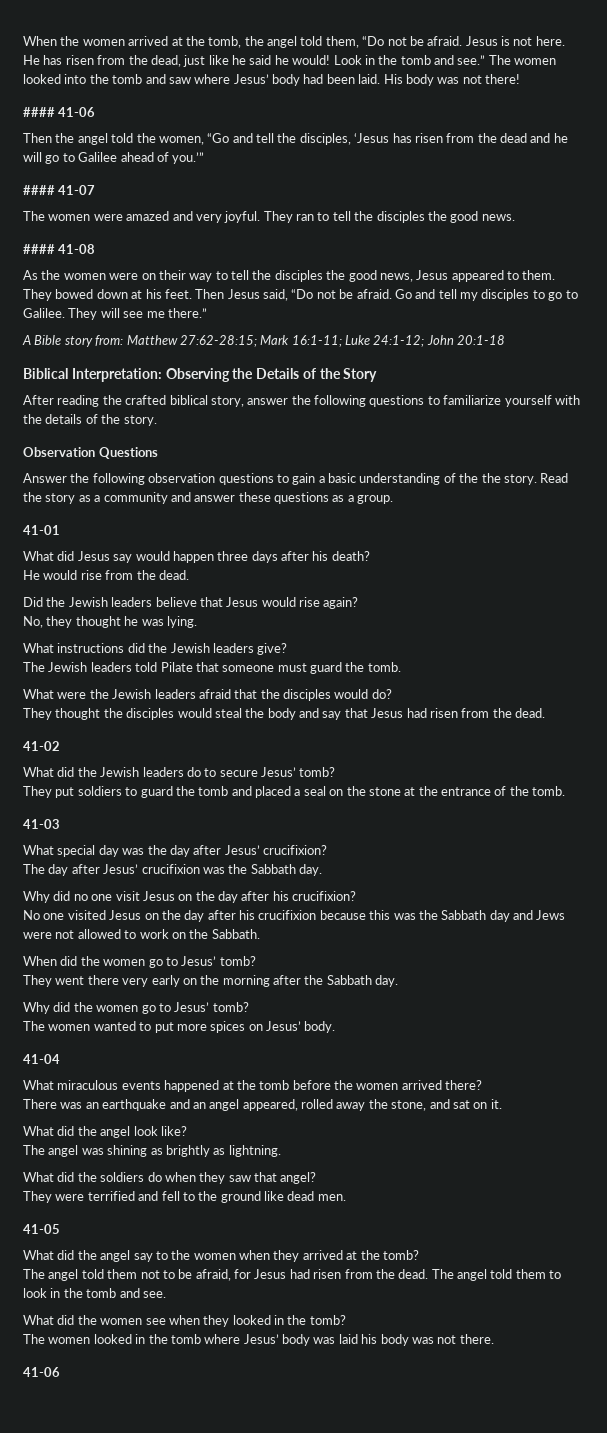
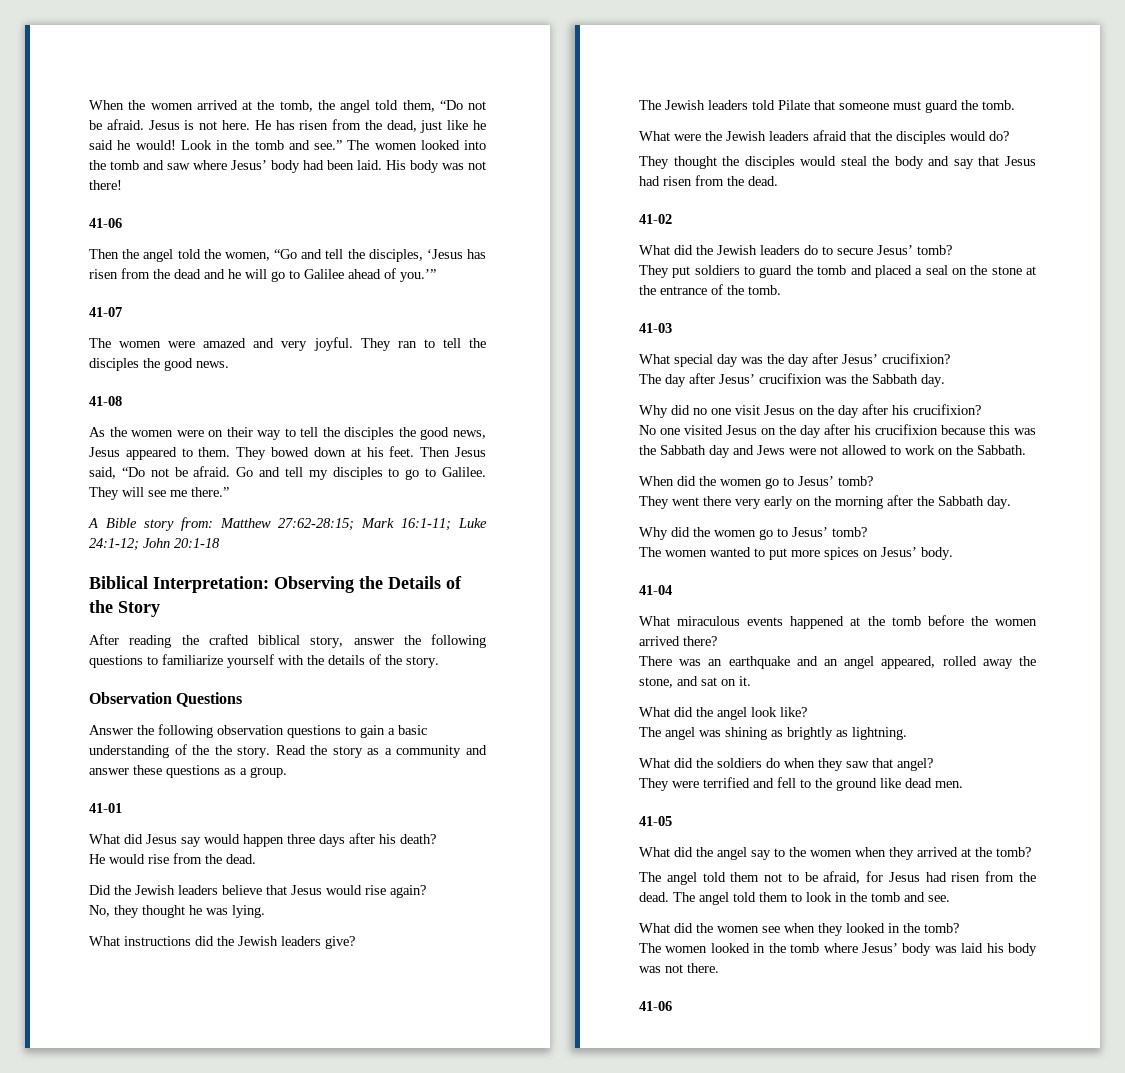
  His body was not there!
- #### 41-06
+ 41-06
- #### 41-07
+ 41-07
- #### 41-08
+ 41-08

